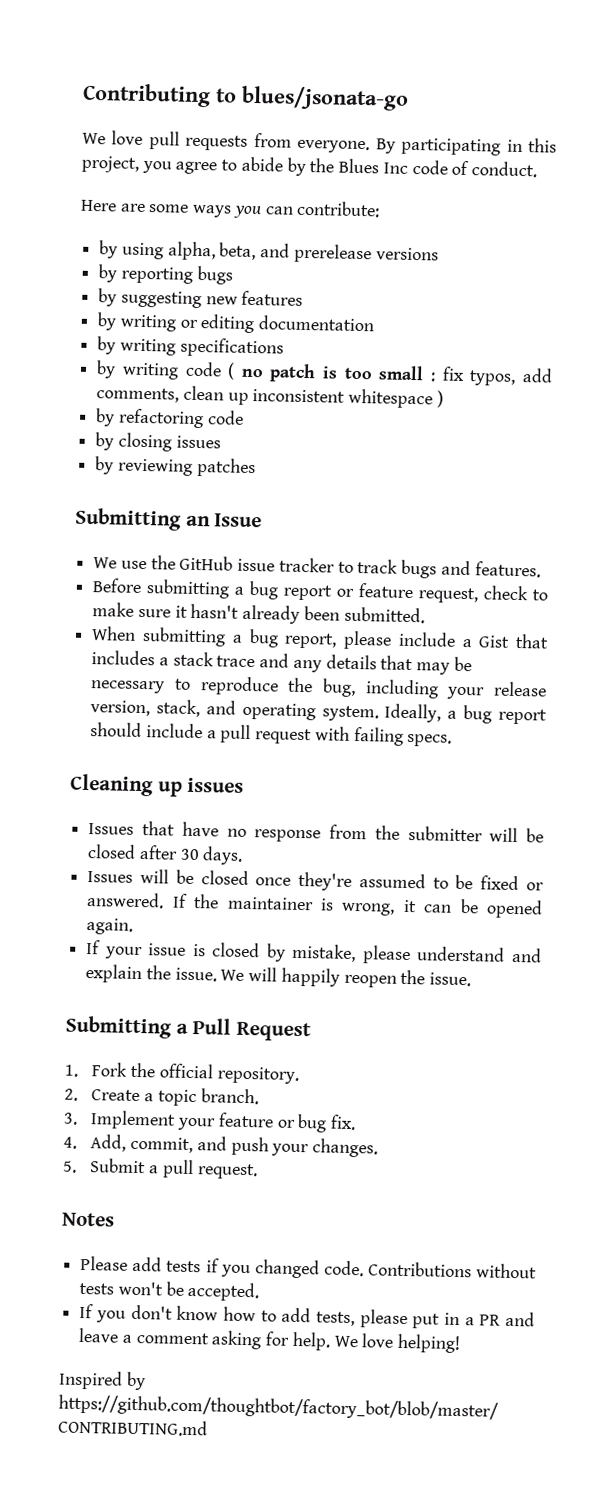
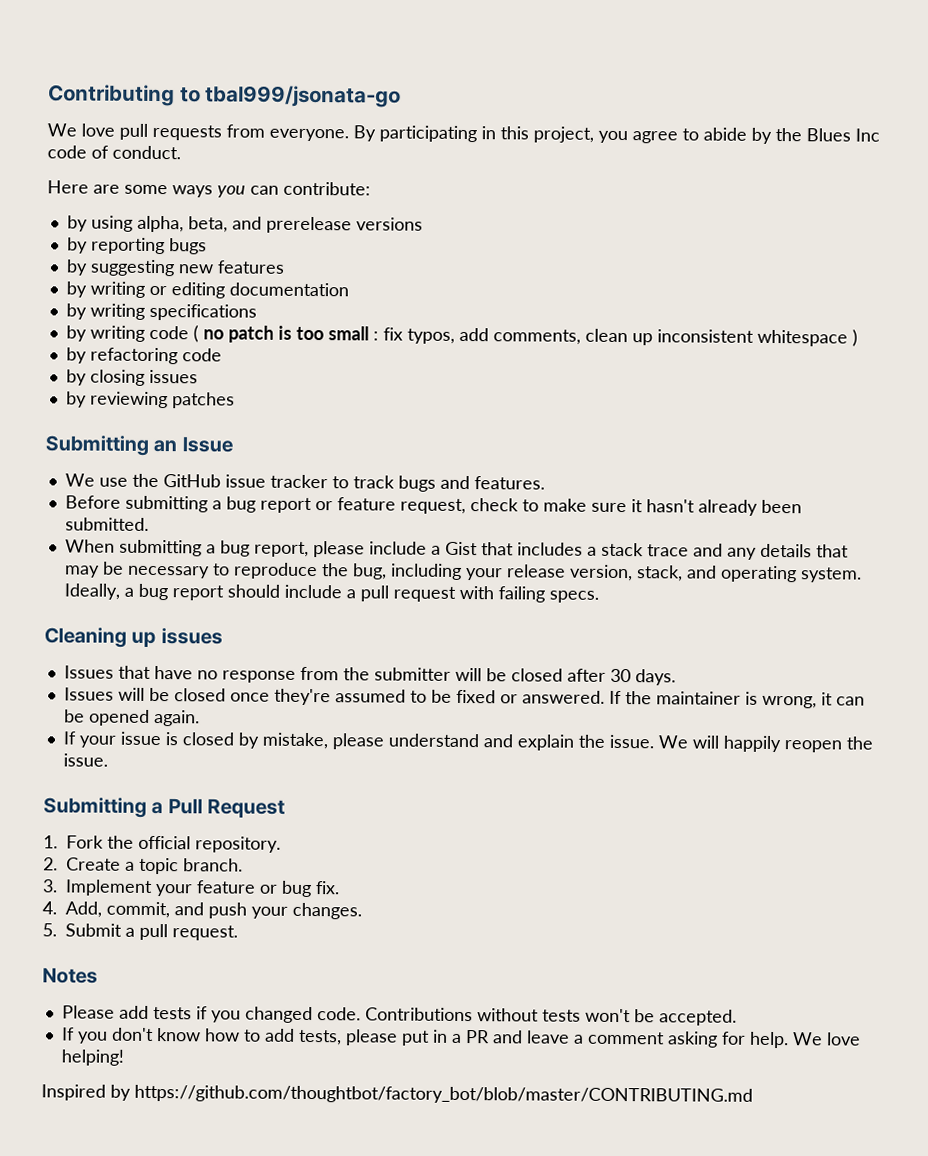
- Contributing to blues/jsonata-go
+ Contributing to tbal999/jsonata-go

